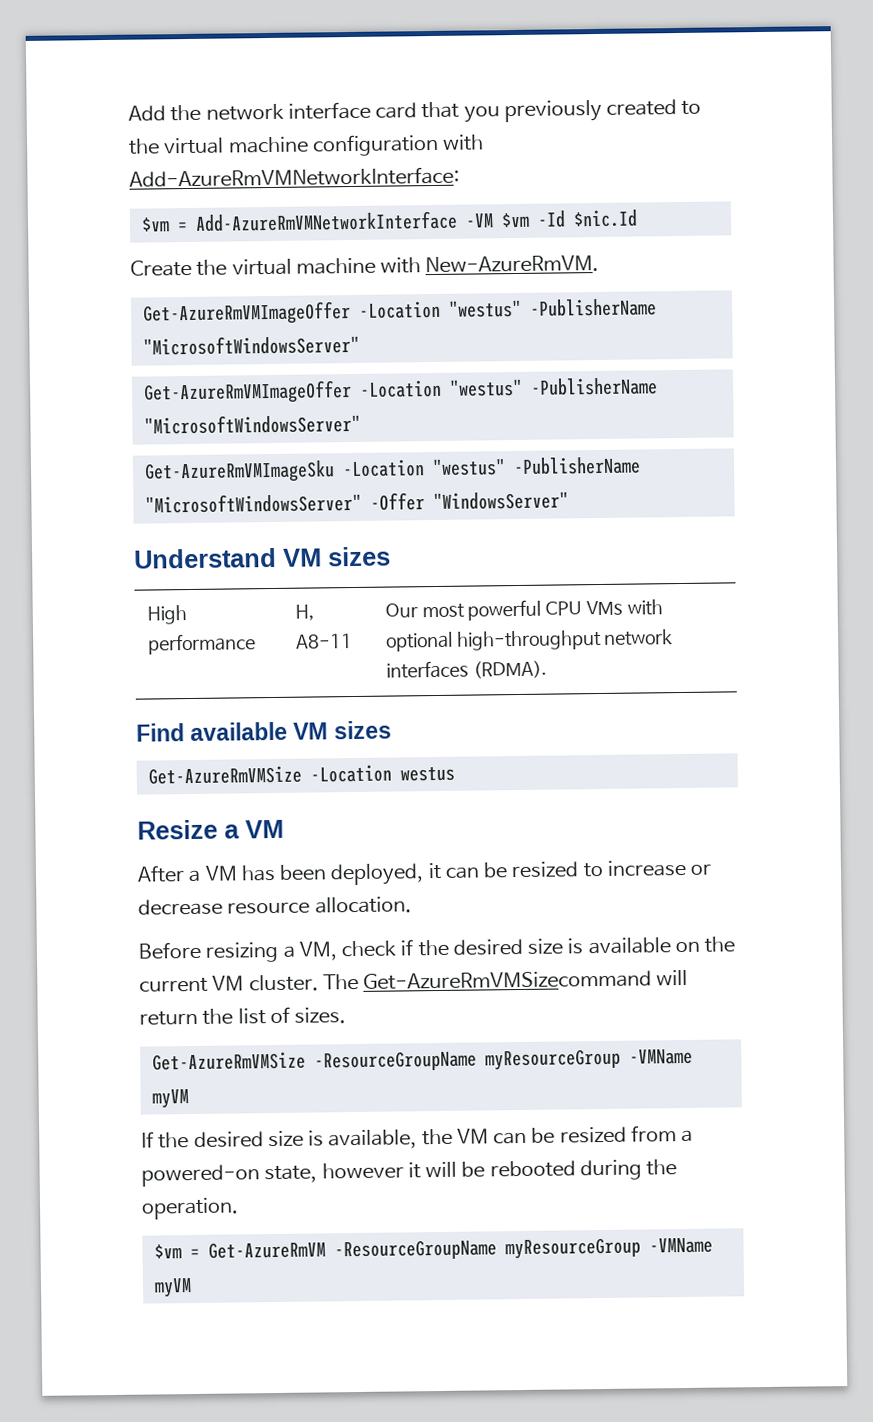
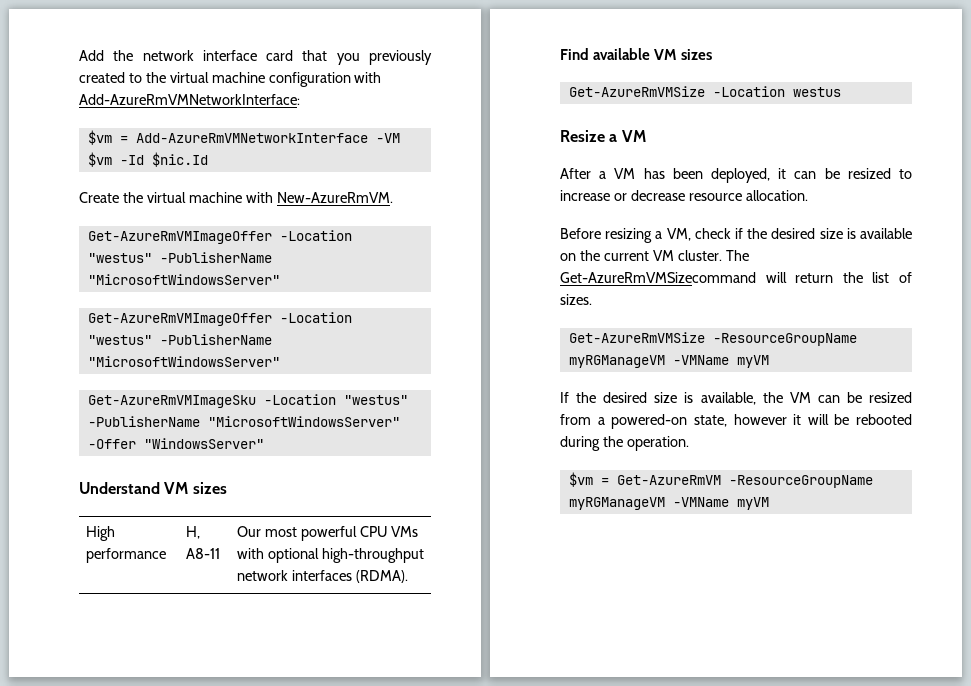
- Get-AzureRmVMSize -ResourceGroupName myResourceGroup -VMName myVM
+ Get-AzureRmVMSize -ResourceGroupName myRGManageVM -VMName myVM
- $vm = Get-AzureRmVM -ResourceGroupName myResourceGroup -VMName myVM
+ $vm = Get-AzureRmVM -ResourceGroupName myRGManageVM -VMName myVM

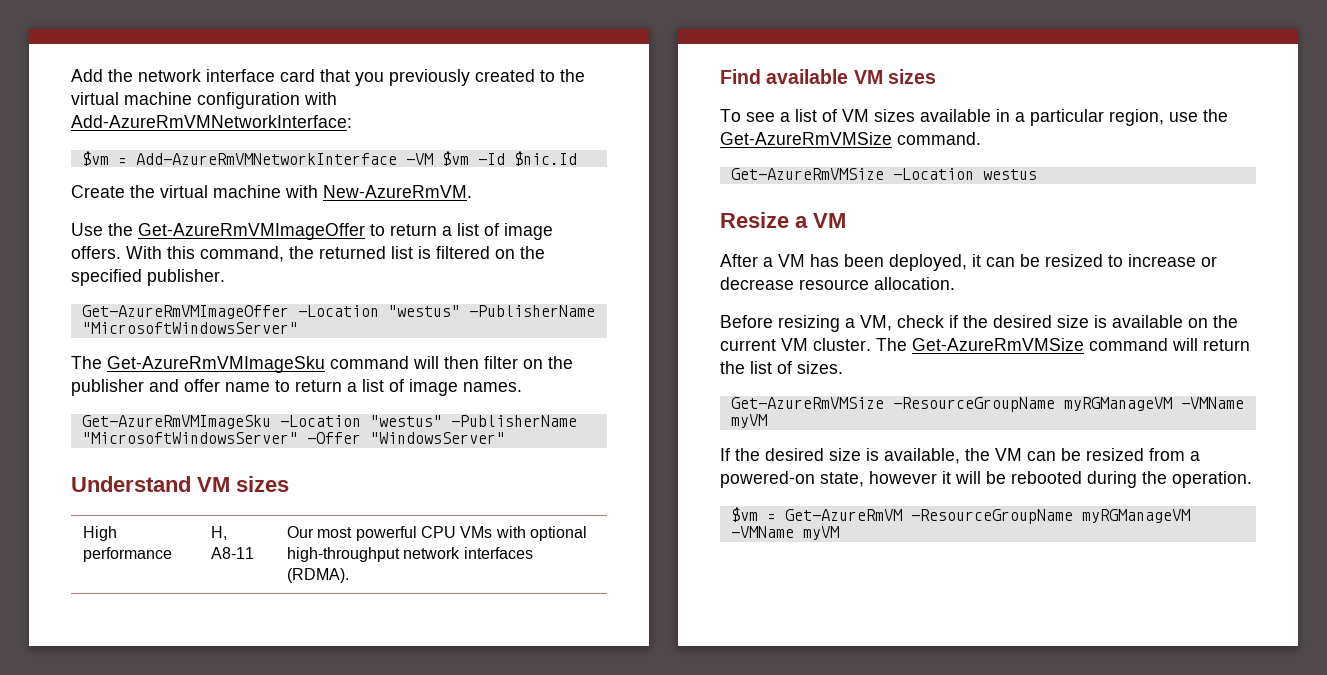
  Create the virtual machine with New-AzureRmVM.
+ Use the Get-AzureRmVMImageOffer to return a list of image offers. With this command, the returned list is filtered on the specified publisher.
  Get-AzureRmVMImageOffer -Location "westus" -PublisherName "MicrosoftWindowsServer"
- Get-AzureRmVMImageOffer -Location "westus" -PublisherName "MicrosoftWindowsServer"
+ The Get-AzureRmVMImageSku command will then filter on the publisher and offer name to return a list of image names.
+ To see a list of VM sizes available in a particular region, use the Get-AzureRmVMSize command.
- The Get-AzureRmVMSizecommand will return the list of sizes.
+ The Get-AzureRmVMSize command will return the list of sizes.

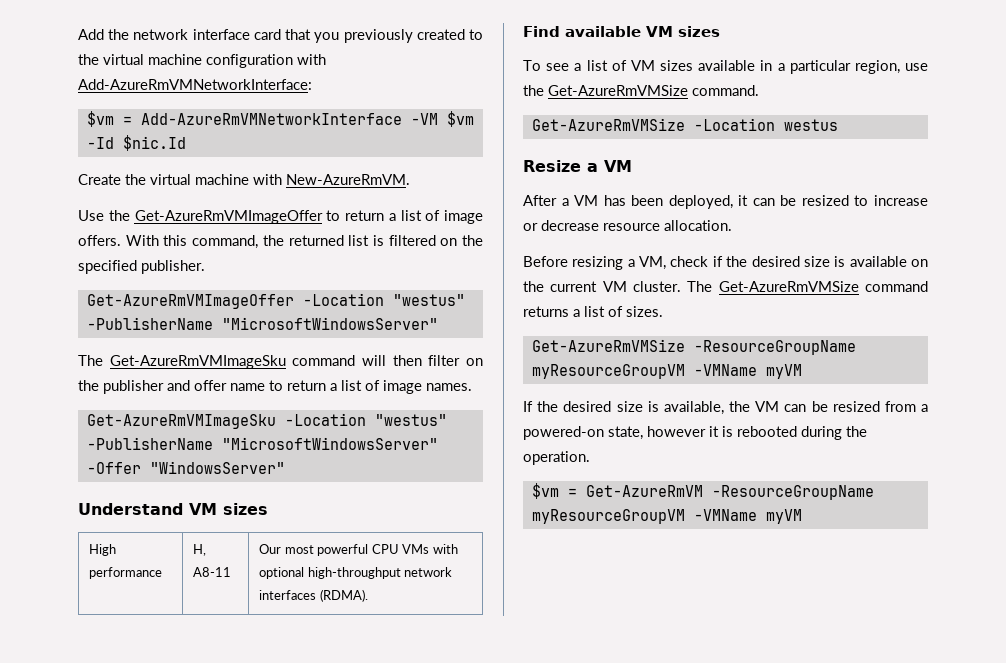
- The Get-AzureRmVMSize command will return the list of sizes.
+ The Get-AzureRmVMSize command returns a list of sizes.
- Get-AzureRmVMSize -ResourceGroupName myRGManageVM -VMName myVM
+ Get-AzureRmVMSize -ResourceGroupName myResourceGroupVM -VMName myVM
- If the desired size is available, the VM can be resized from a powered-on state, however it will be rebooted during the operation.
+ If the desired size is available, the VM can be resized from a powered-on state, however it is rebooted during the operation.
- $vm = Get-AzureRmVM -ResourceGroupName myRGManageVM -VMName myVM
+ $vm = Get-AzureRmVM -ResourceGroupName myResourceGroupVM -VMName myVM

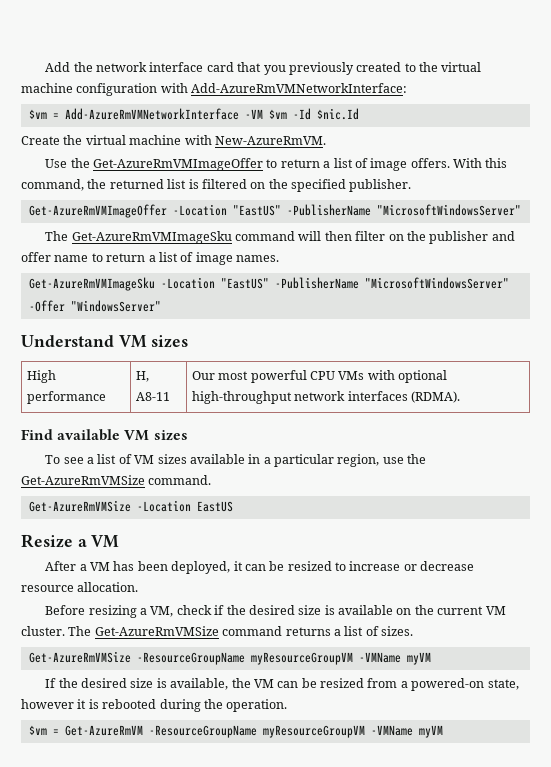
- Get-AzureRmVMImageOffer -Location "westus" -PublisherName "MicrosoftWindowsServer"
+ Get-AzureRmVMImageOffer -Location "EastUS" -PublisherName "MicrosoftWindowsServer"
- Get-AzureRmVMImageSku -Location "westus" -PublisherName "MicrosoftWindowsServer" -Offer "WindowsServer"
+ Get-AzureRmVMImageSku -Location "EastUS" -PublisherName "MicrosoftWindowsServer" -Offer "WindowsServer"
- Get-AzureRmVMSize -Location westus
+ Get-AzureRmVMSize -Location EastUS

